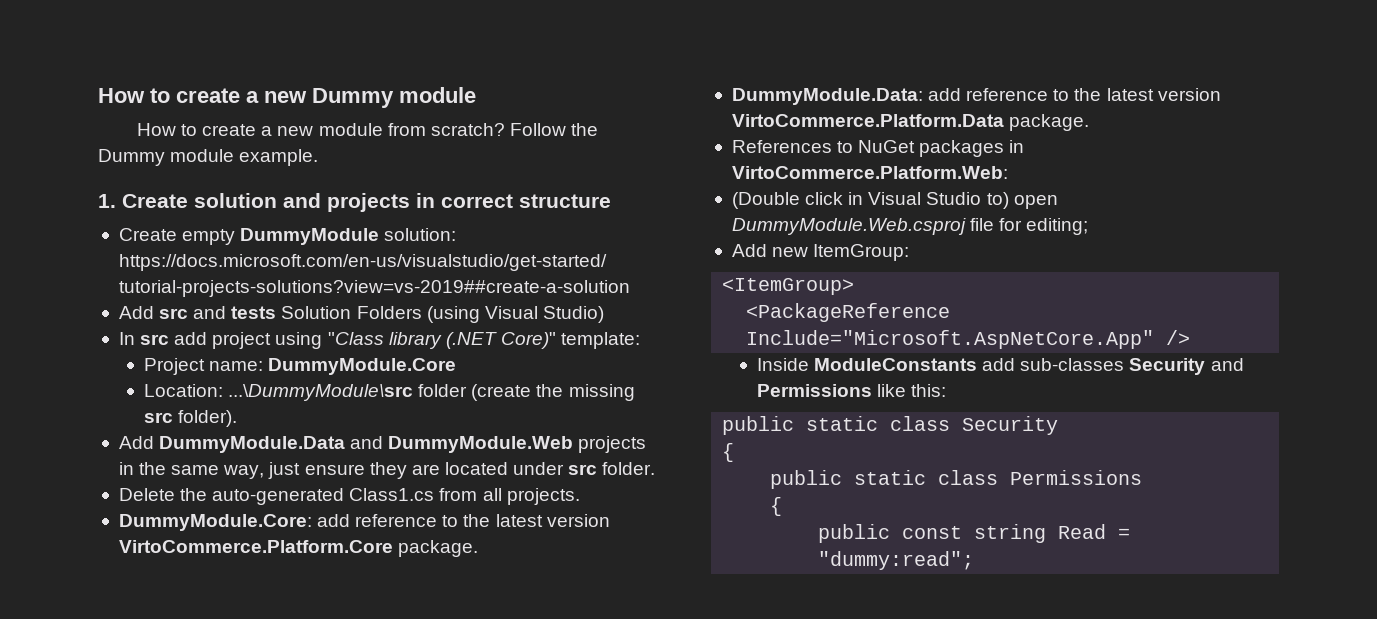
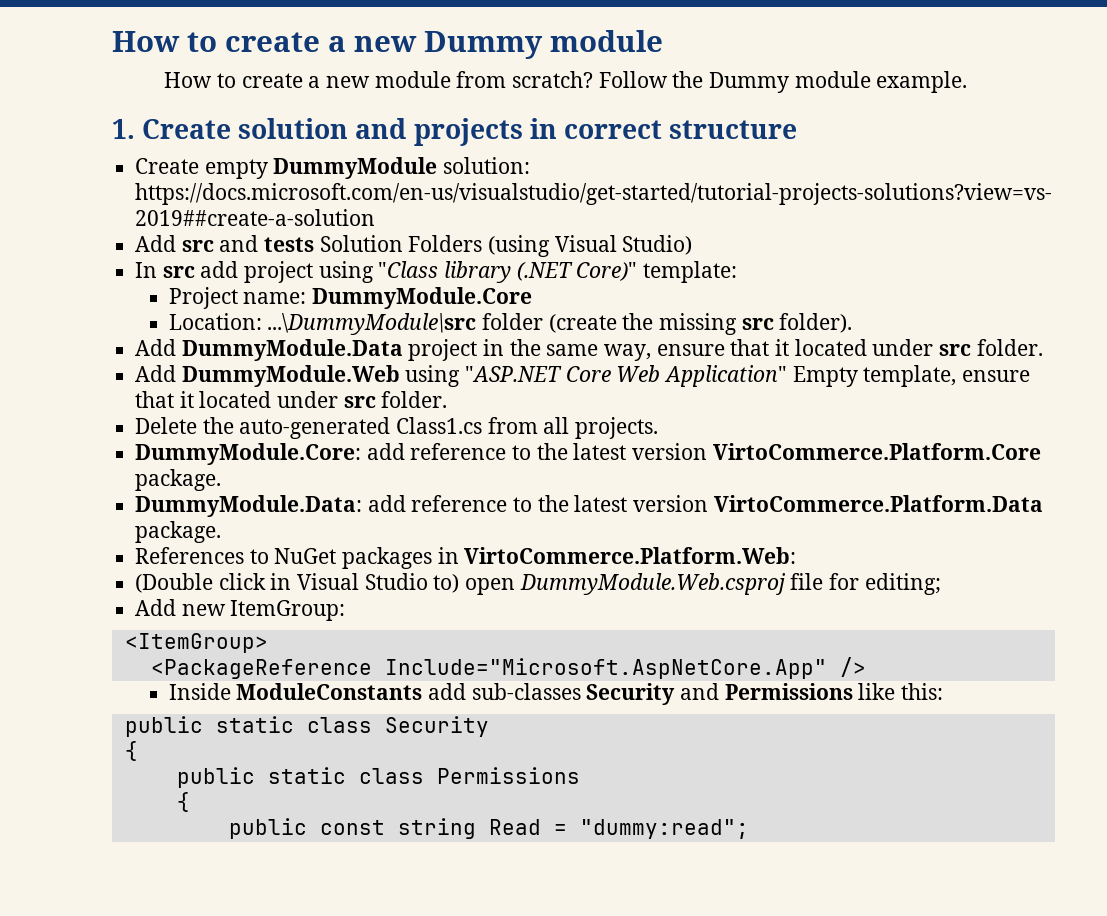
- Add DummyModule.Data and DummyModule.Web projects in the same way, just ensure they are located under src folder.
+ Add DummyModule.Data project in the same way, ensure that it located under src folder.
+ Add DummyModule.Web using "ASP.NET Core Web Application" Empty template, ensure that it located under src folder.

